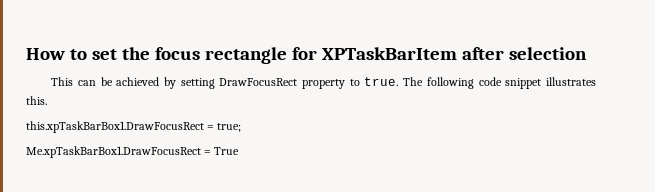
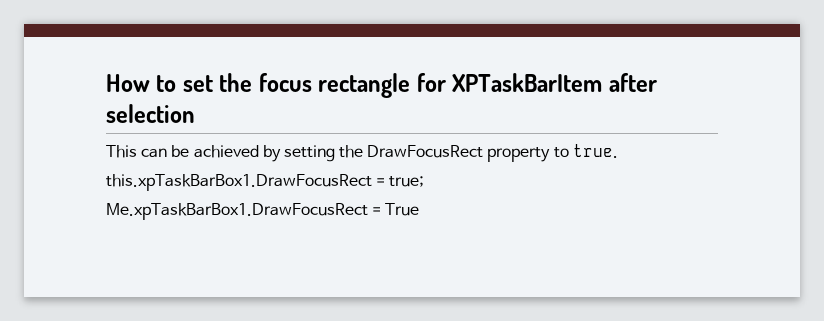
- This can be achieved by setting DrawFocusRect property to true. The following code snippet illustrates this.
+ This can be achieved by setting the DrawFocusRect property to true.

